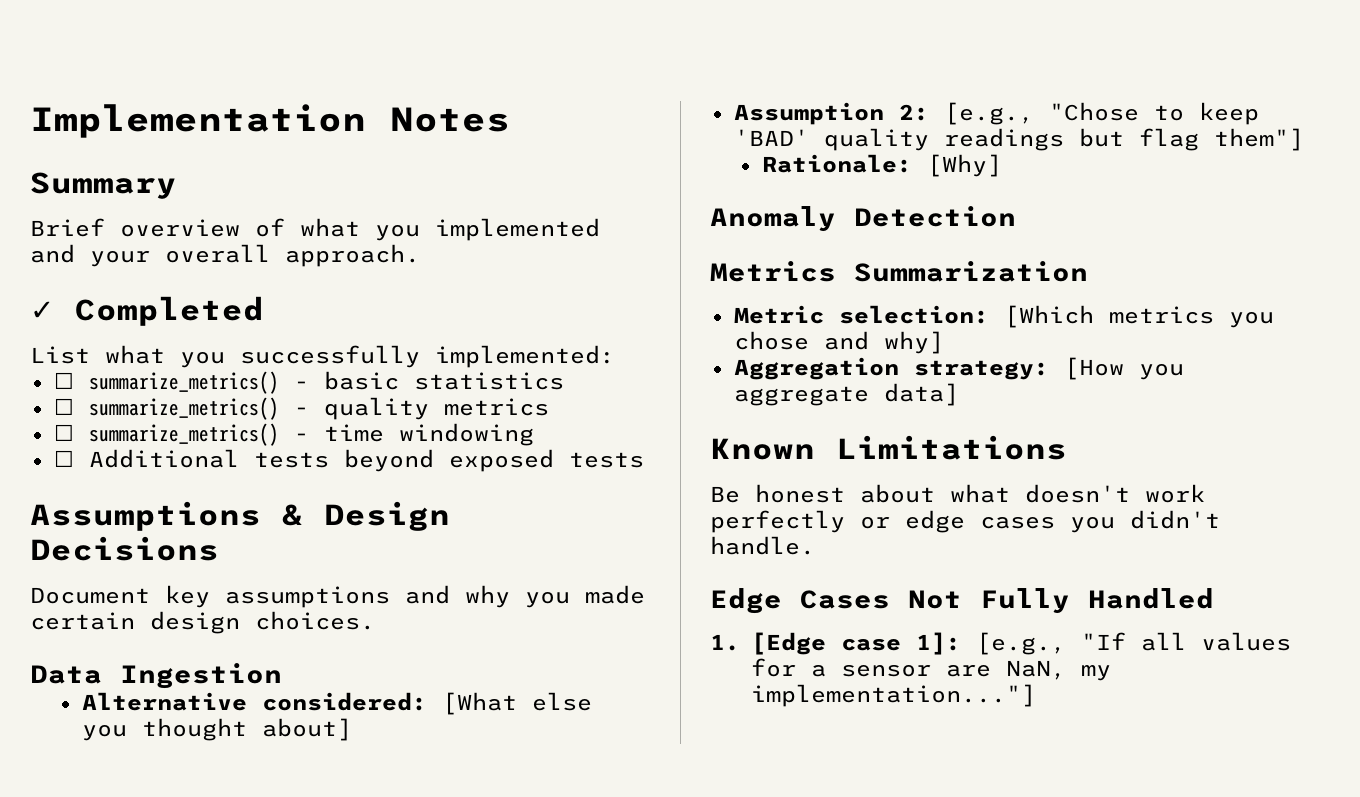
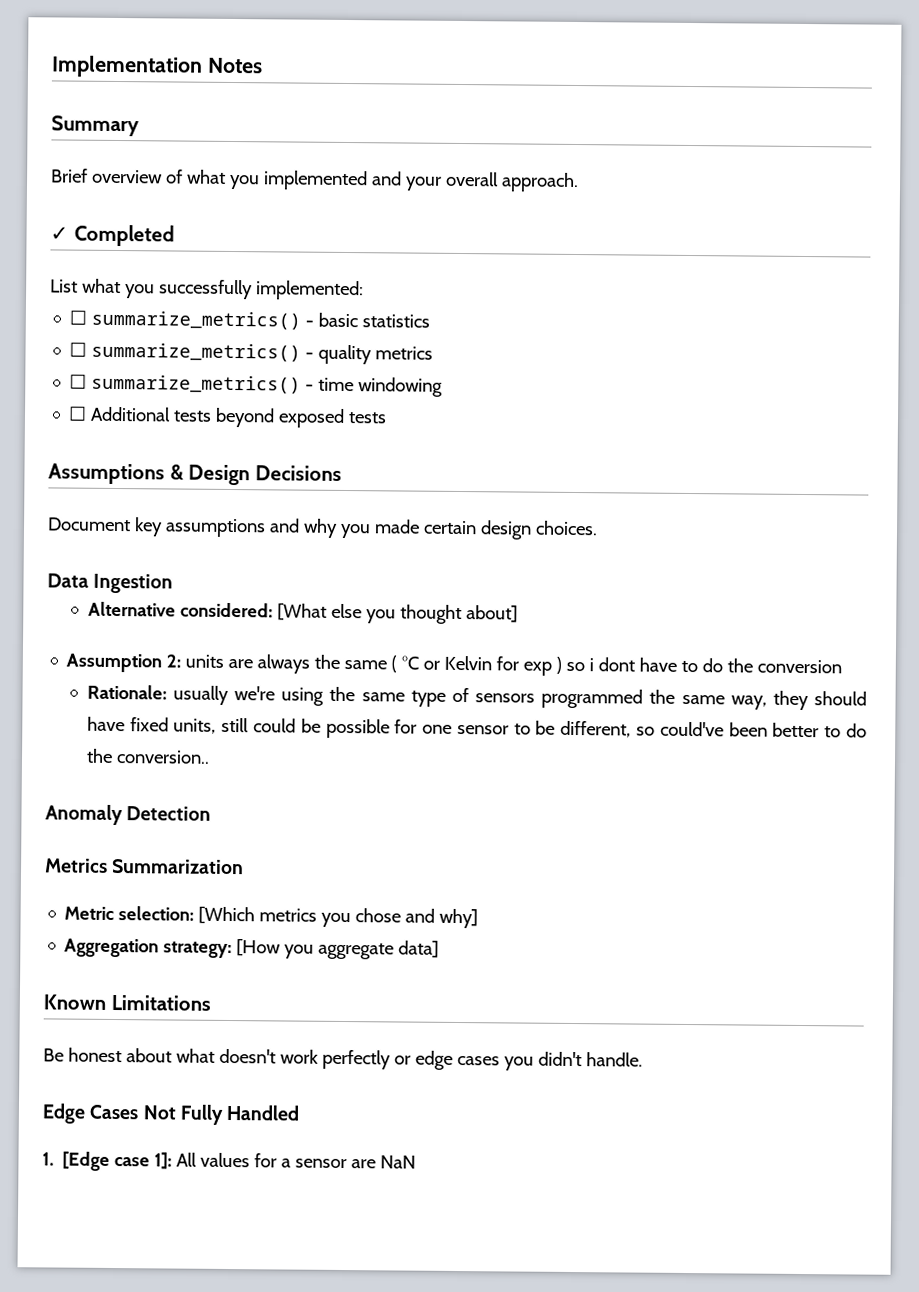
- Assumption 2: [e.g., "Chose to keep 'BAD' quality readings but flag them"]
- Rationale: [Why]
+ Assumption 2: units are always the same ( °C or Kelvin for exp ) so i dont have to do the conversion
+ Rationale: usually we're using the same type of sensors programmed the same way, they should have fixed units, still could be possible for one sensor to be different, so could've been better to do the conversion..
- 1. [Edge case 1]: [e.g., "If all values for a sensor are NaN, my implementation..."]
+ 1. [Edge case 1]: All values for a sensor are NaN

